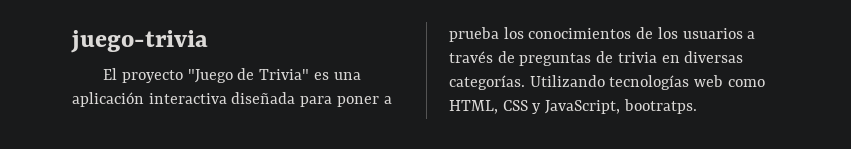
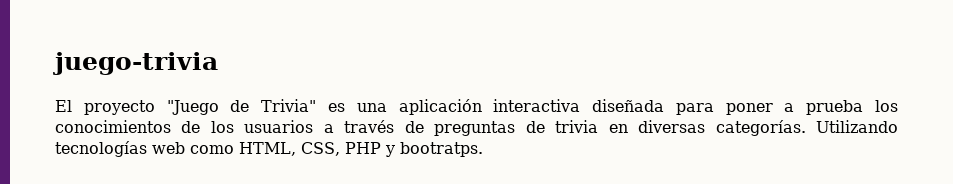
- Utilizando tecnologías web como HTML, CSS y JavaScript, bootratps.
+ Utilizando tecnologías web como HTML, CSS, PHP y bootratps.

